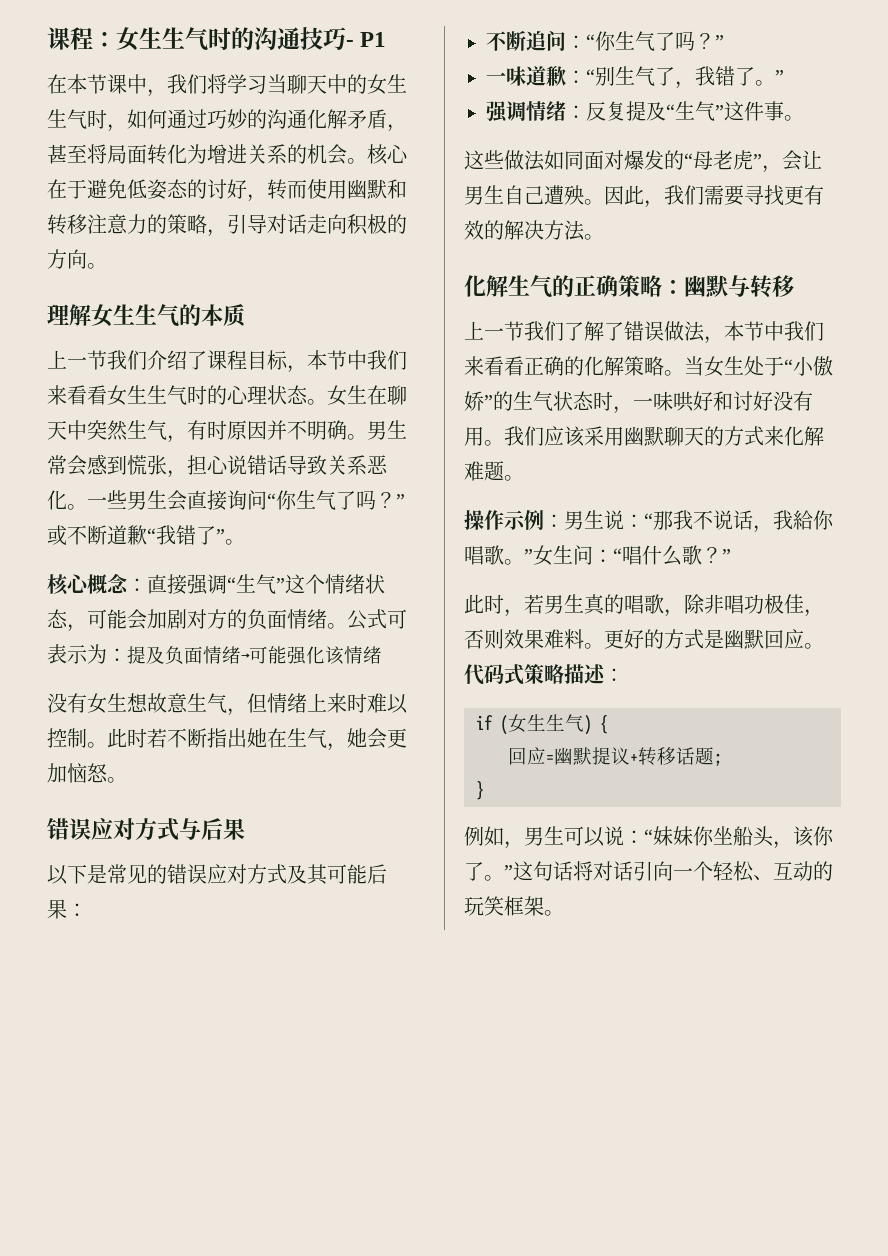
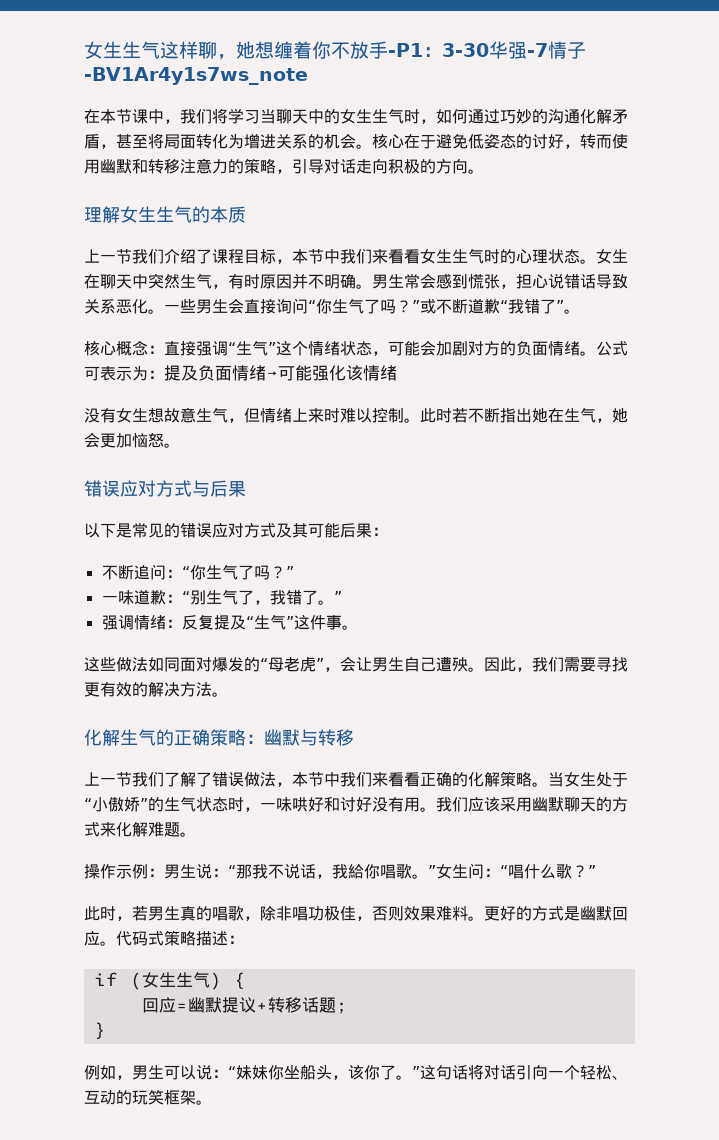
- 课程：女生生气时的沟通技巧- P1
+ 女生生气这样聊，她想缠着你不放手-P1：3-30华强-7情子-BV1Ar4y1s7ws_note

